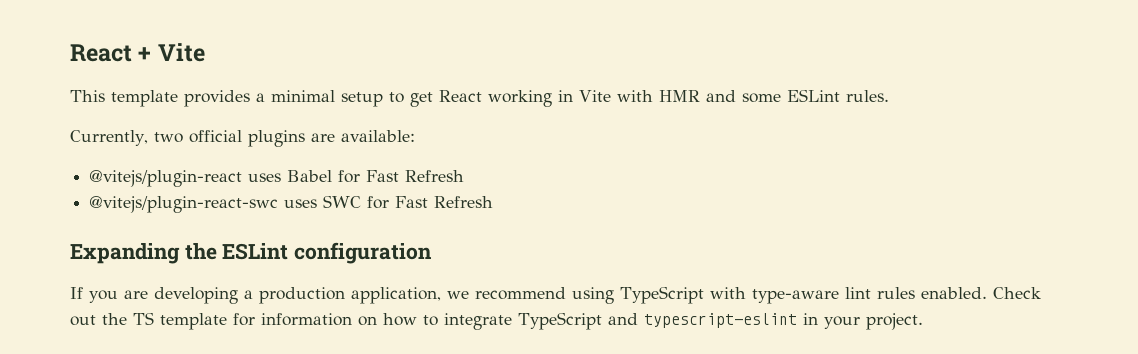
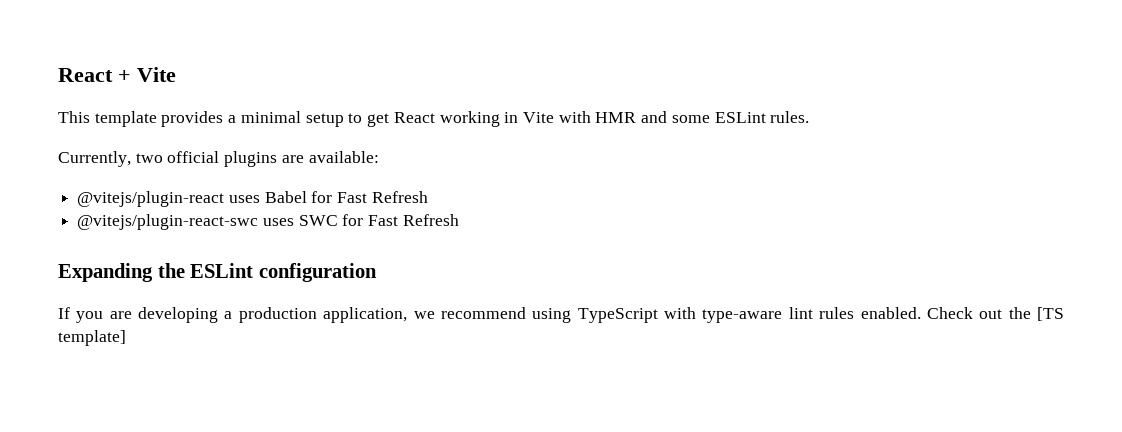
- Check out the TS template for information on how to integrate TypeScript and typescript-eslint in your project.
+ Check out the [TS template]

